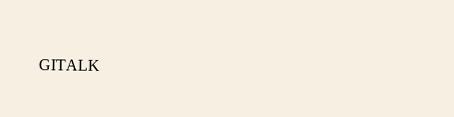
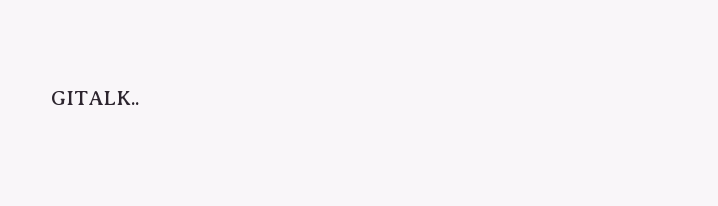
- GITALK
+ GITALK..

